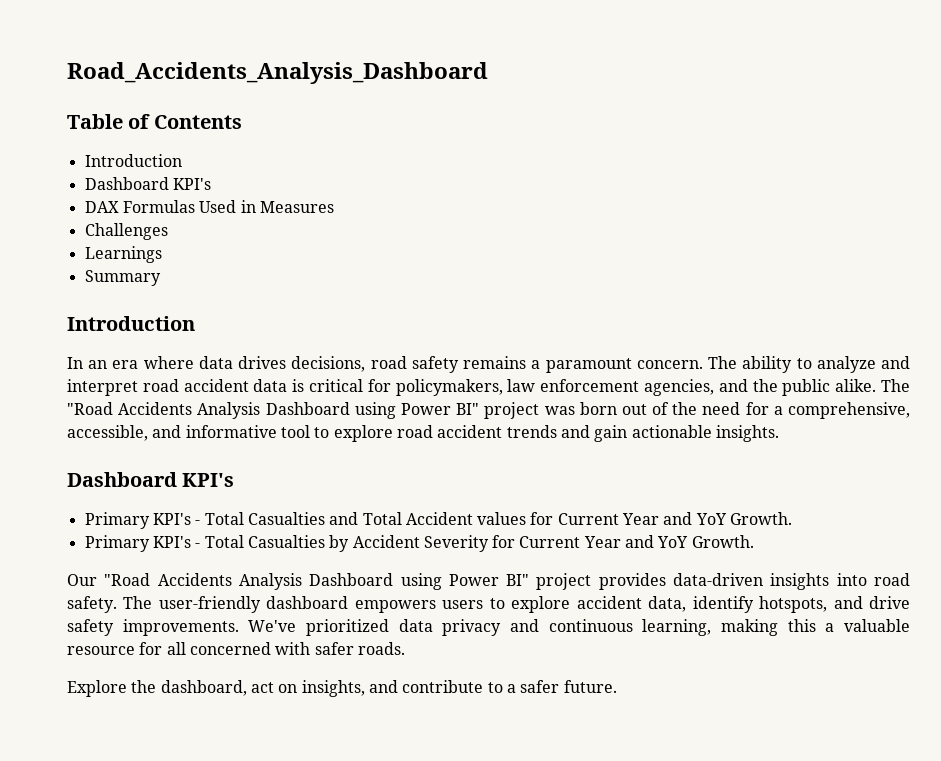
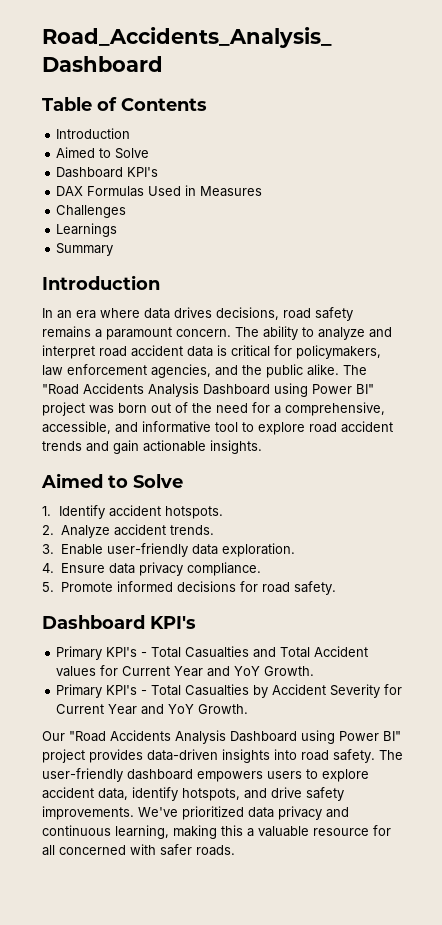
  Table of Contents
  Introduction
+ Aimed to Solve
  The "Road Accidents Analysis Dashboard using Power BI" project was born out of the need for a comprehensive, accessible, and informative tool to explore road accident trends and gain actionable insights.
+ Aimed to Solve
+ 1. Identify accident hotspots.
+ 2. Analyze accident trends.
+ 3. Enable user-friendly data exploration.
+ 4. Ensure data privacy compliance.
+ 5. Promote informed decisions for road safety.
- Explore the dashboard, act on insights, and contribute to a safer future.

